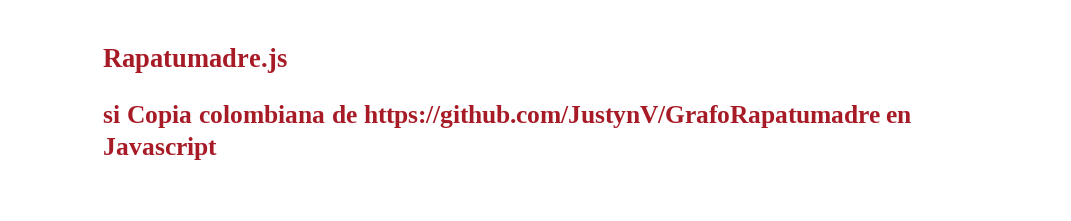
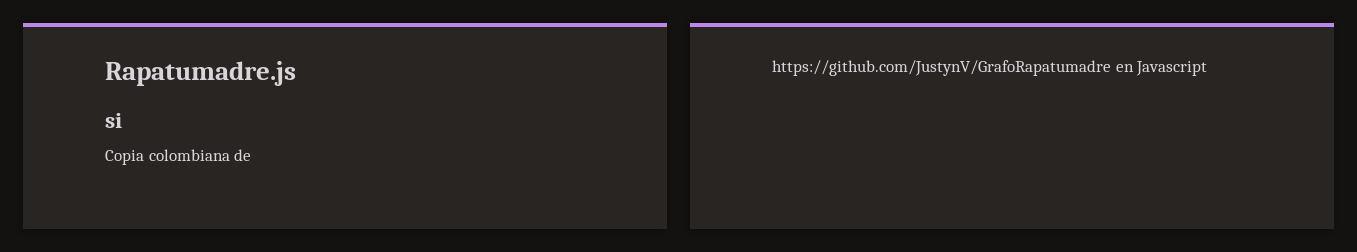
- si Copia colombiana de https://github.com/JustynV/GrafoRapatumadre en Javascript
+ si
+ Copia colombiana de https://github.com/JustynV/GrafoRapatumadre en Javascript

